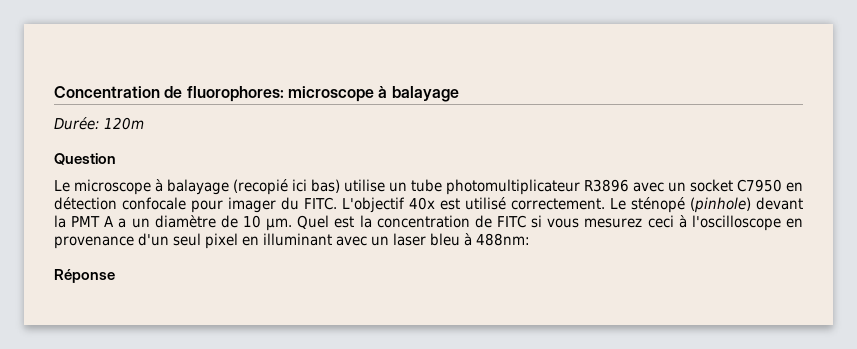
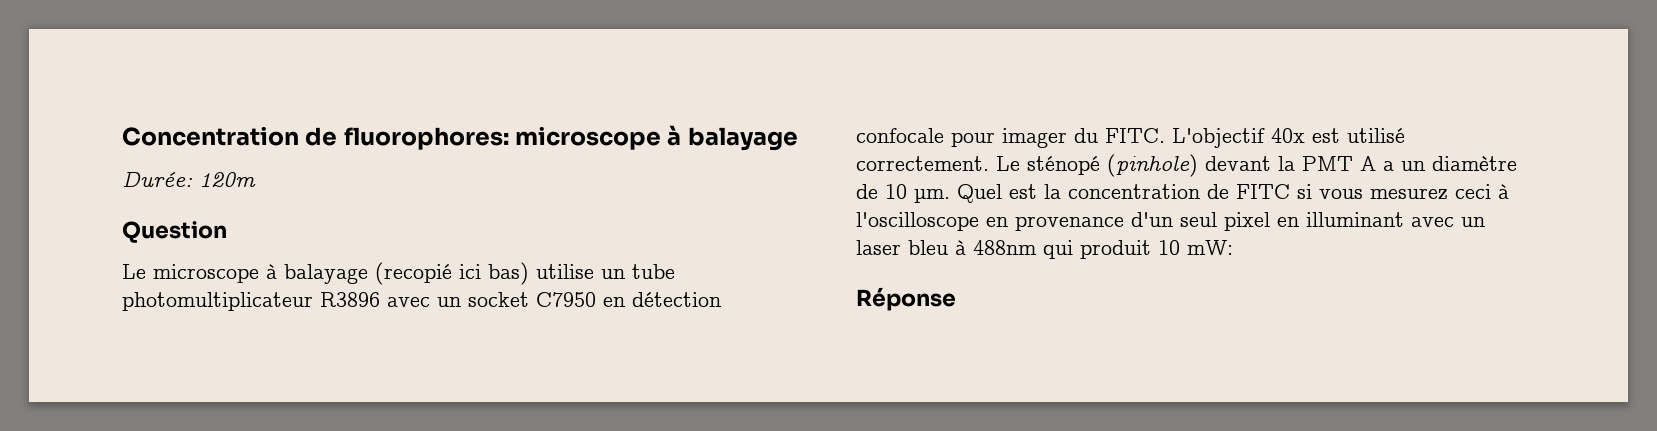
- Quel est la concentration de FITC si vous mesurez ceci à l'oscilloscope en provenance d'un seul pixel en illuminant avec un laser bleu à 488nm:
+ Quel est la concentration de FITC si vous mesurez ceci à l'oscilloscope en provenance d'un seul pixel en illuminant avec un laser bleu à 488nm qui produit 10 mW:

